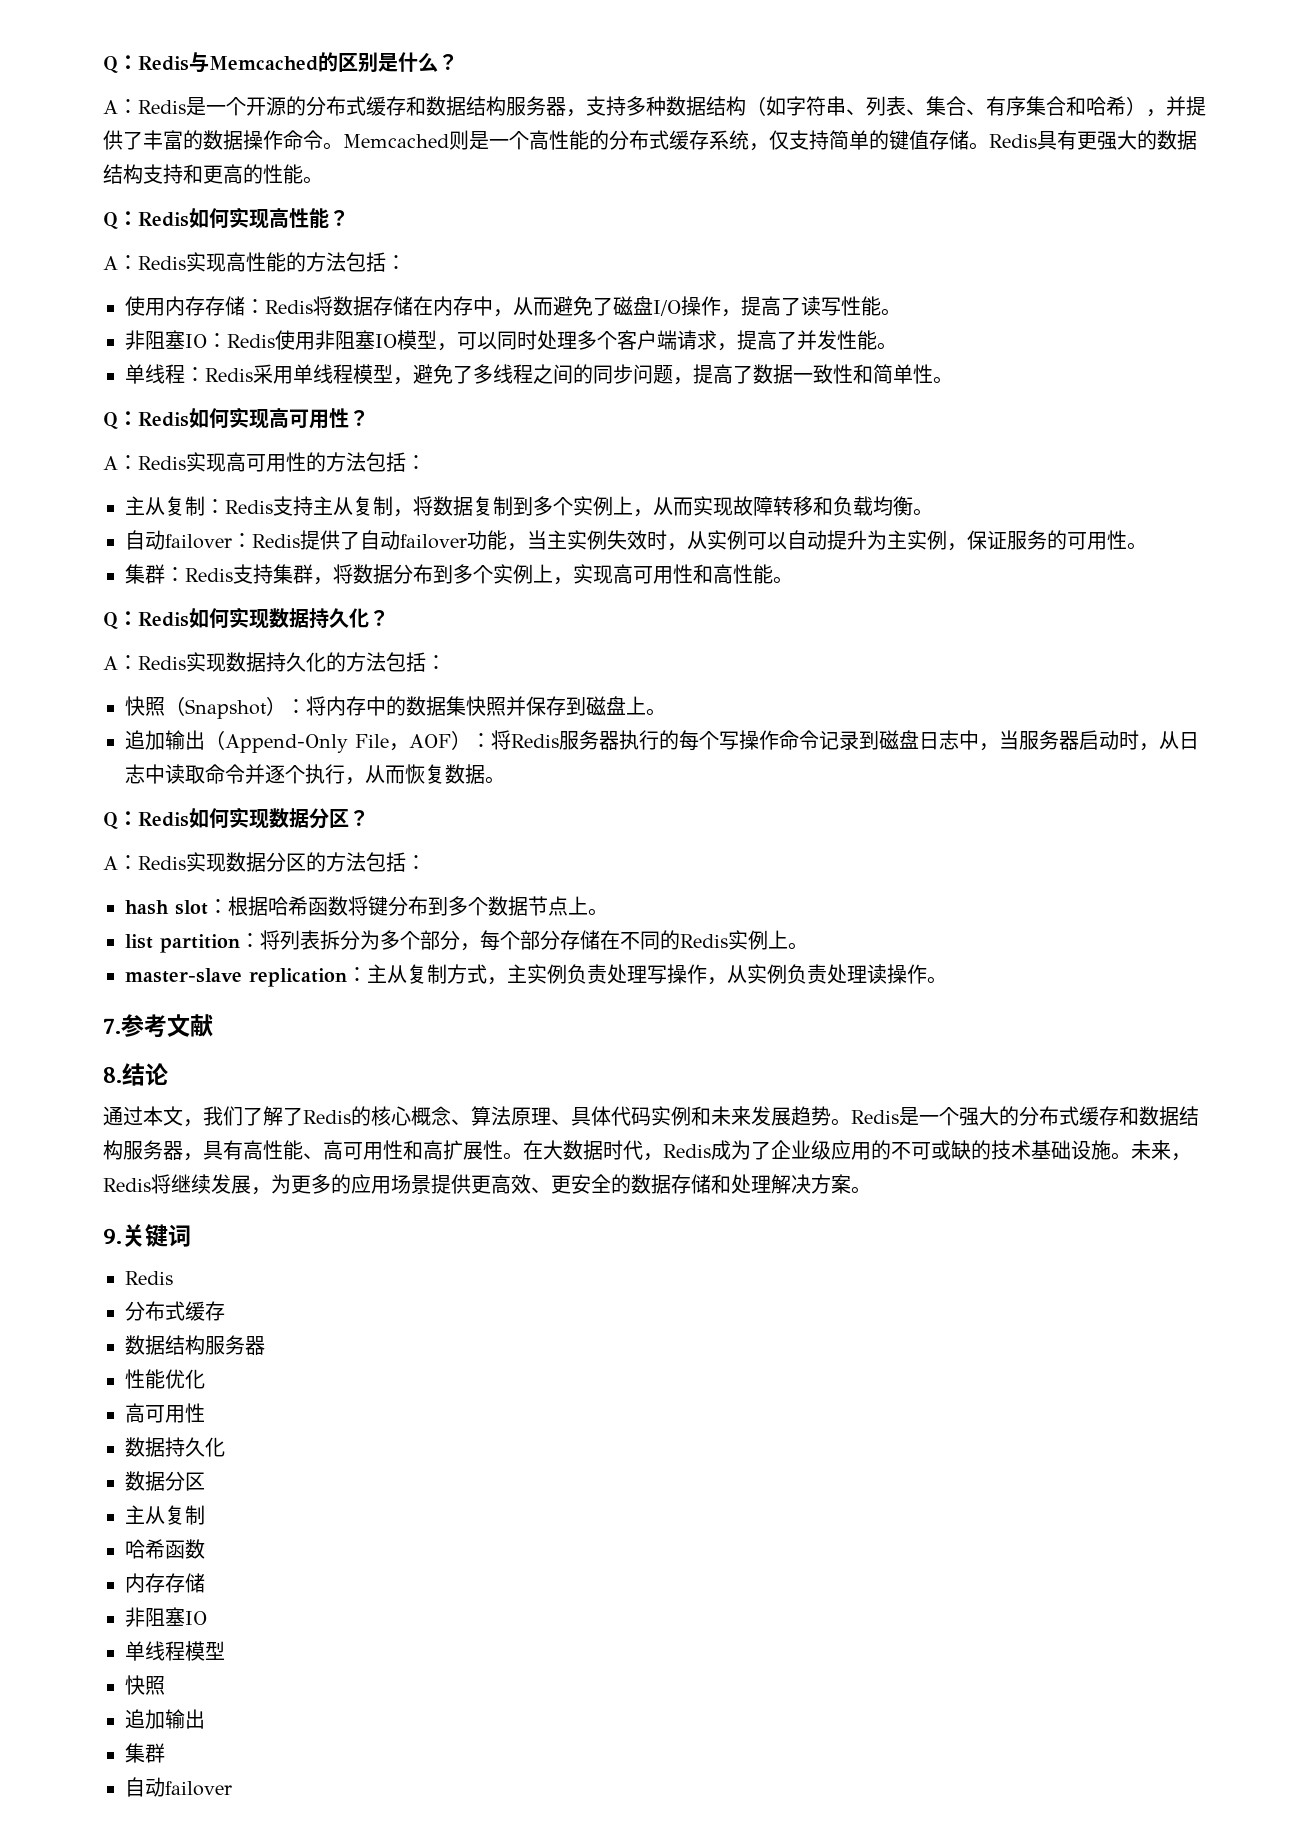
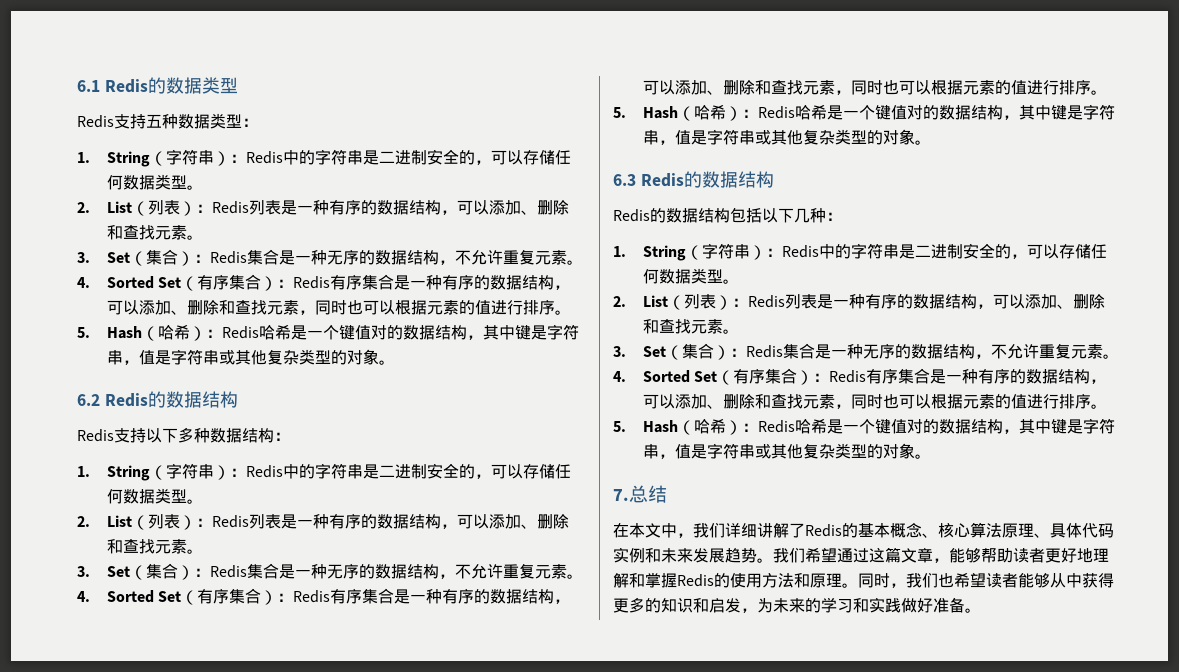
- Q：Redis与Memcached的区别是什么？
- A：Redis是一个开源的分布式缓存和数据结构服务器，支持多种数据结构（如字符串、列表、集合、有序集合和哈希），并提供了丰富的数据操作命令。Memcached则是一个高性能的分布式缓存系统，仅支持简单的键值存储。Redis具有更强大的数据结构支持和更高的性能。
- Q：Redis如何实现高性能？
- A：Redis实现高性能的方法包括：
- 使用内存存储：Redis将数据存储在内存中，从而避免了磁盘I/O操作，提高了读写性能。
- 非阻塞IO：Redis使用非阻塞IO模型，可以同时处理多个客户端请求，提高了并发性能。
- 单线程：Redis采用单线程模型，避免了多线程之间的同步问题，提高了数据一致性和简单性。
- Q：Redis如何实现高可用性？
- A：Redis实现高可用性的方法包括：
- 主从复制：Redis支持主从复制，将数据复制到多个实例上，从而实现故障转移和负载均衡。
- 自动failover：Redis提供了自动failover功能，当主实例失效时，从实例可以自动提升为主实例，保证服务的可用性。
- 集群：Redis支持集群，将数据分布到多个实例上，实现高可用性和高性能。
- Q：Redis如何实现数据持久化？
- A：Redis实现数据持久化的方法包括：
- 快照（Snapshot）：将内存中的数据集快照并保存到磁盘上。
- 追加输出（Append-Only File，AOF）：将Redis服务器执行的每个写操作命令记录到磁盘日志中，当服务器启动时，从日志中读取命令并逐个执行，从而恢复数据。
- Q：Redis如何实现数据分区？
- A：Redis实现数据分区的方法包括：
- hash slot：根据哈希函数将键分布到多个数据节点上。
- list partition：将列表拆分为多个部分，每个部分存储在不同的Redis实例上。
- master-slave replication：主从复制方式，主实例负责处理写操作，从实例负责处理读操作。
- 7.参考文献
- 8.结论
- 通过本文，我们了解了Redis的核心概念、算法原理、具体代码实例和未来发展趋势。
+ 6.1 Redis的数据类型
+ Redis支持五种数据类型：
+ 1. String（字符串）：Redis中的字符串是二进制安全的，可以存储任何数据类型。
+ 2. List（列表）：Redis列表是一种有序的数据结构，可以添加、删除和查找元素。
+ 3. Set（集合）：Redis集合是一种无序的数据结构，不允许重复元素。
+ 4. Sorted Set（有序集合）：Redis有序集合是一种有序的数据结构，可以添加、删除和查找元素，同时也可以根据元素的值进行排序。
+ 5. Hash（哈希）：Redis哈希是一个键值对的数据结构，其中键是字符串，值是字符串或其他复杂类型的对象。
+ 6.2 Redis的数据结构
+ Redis支持以下多种数据结构：
+ 1. String（字符串）：Redis中的字符串是二进制安全的，可以存储任何数据类型。
+ 2. List（列表）：Redis列表是一种有序的数据结构，可以添加、删除和查找元素。
+ 3. Set（集合）：Redis集合是一种无序的数据结构，不允许重复元素。
+ 4. Sorted Set（有序集合）：Redis有序集合是一种有序的数据结构，可以添加、删除和查找元素，同时也可以根据元素的值进行排序。
+ 5. Hash（哈希）：Redis哈希是一个键值对的数据结构，其中键是字符串，值是字符串或其他复杂类型的对象。
+ 6.3 Redis的数据结构
+ Redis的数据结构包括以下几种：
+ 1. String（字符串）：Redis中的字符串是二进制安全的，可以存储任何数据类型。
+ 2. List（列表）：Redis列表是一种有序的数据结构，可以添加、删除和查找元素。
+ 3. Set（集合）：Redis集合是一种无序的数据结构，不允许重复元素。
+ 4. Sorted Set（有序集合）：Redis有序集合是一种有序的数据结构，可以添加、删除和查找元素，同时也可以根据元素的值进行排序。
+ 5. Hash（哈希）：Redis哈希是一个键值对的数据结构，其中键是字符串，值是字符串或其他复杂类型的对象。
+ 7.总结
+ 在本文中，我们详细讲解了Redis的基本概念、核心算法原理、具体代码实例和未来发展趋势。
- Redis是一个强大的分布式缓存和数据结构服务器，具有高性能、高可用性和高扩展性。在大数据时代，Redis成为了企业级应用的不可或缺的技术基础设施。未来，Redis将继续发展，为更多的应用场景提供更高效、更安全的数据存储和处理解决方案。
- 9.关键词
- Redis
- 分布式缓存
- 数据结构服务器
- 性能优化
- 高可用性
- 数据持久化
- 数据分区
- 主从复制
- 哈希函数
- 内存存储
- 非阻塞IO
- 单线程模型
- 快照
- 追加输出
- 集群
- 自动failover
+ 我们希望通过这篇文章，能够帮助读者更好地理解和掌握Redis的使用方法和原理。同时，我们也希望读者能够从中获得更多的知识和启发，为未来的学习和实践做好准备。

